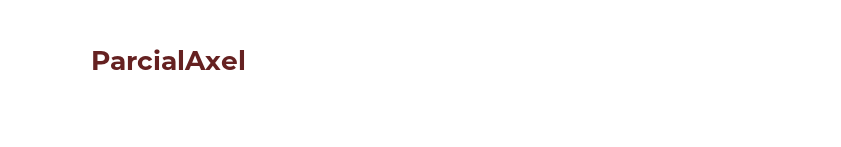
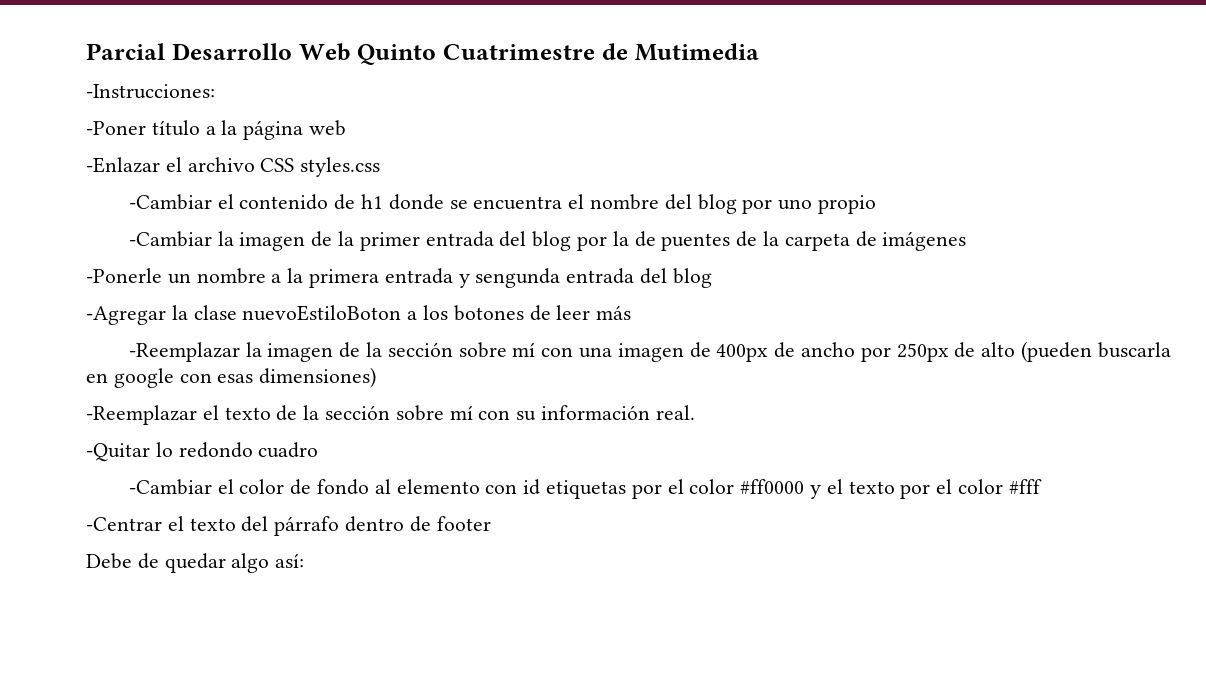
- ParcialAxel
+ Parcial Desarrollo Web Quinto Cuatrimestre de Mutimedia
+ -Instrucciones:
+ -Poner título a la página web
+ -Enlazar el archivo CSS styles.css
+ -Cambiar el contenido de h1 donde se encuentra el nombre del blog por uno propio
+ -Cambiar la imagen de la primer entrada del blog por la de puentes de la carpeta de imágenes
+ -Ponerle un nombre a la primera entrada y sengunda entrada del blog
+ -Agregar la clase nuevoEstiloBoton a los botones de leer más
+ -Reemplazar la imagen de la sección sobre mí con una imagen de 400px de ancho por 250px de alto (pueden buscarla en google con esas dimensiones)
+ -Reemplazar el texto de la sección sobre mí con su información real.
+ -Quitar lo redondo cuadro
+ -Cambiar el color de fondo al elemento con id etiquetas por el color #ff0000 y el texto por el color #fff
+ -Centrar el texto del párrafo dentro de footer
+ Debe de quedar algo así:

